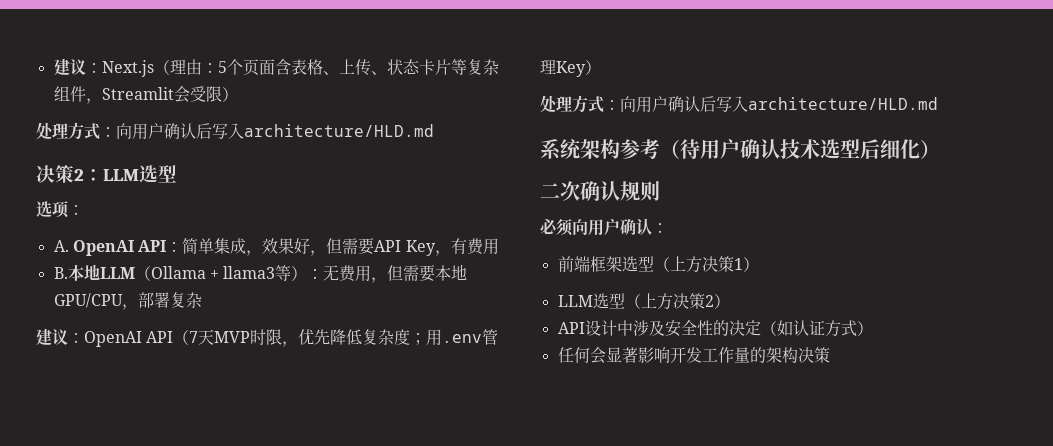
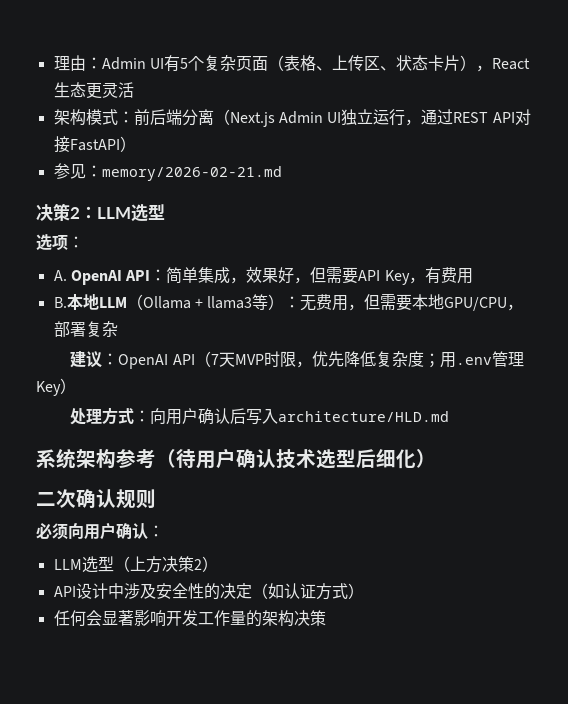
- 建议：Next.js（理由：5个页面含表格、上传、状态卡片等复杂组件，Streamlit会受限）
- 处理方式：向用户确认后写入architecture/HLD.md
+ 理由：Admin UI有5个复杂页面（表格、上传区、状态卡片），React生态更灵活
+ 架构模式：前后端分离（Next.js Admin UI独立运行，通过REST API对接FastAPI）
+ 参见：memory/2026-02-21.md
- 前端框架选型（上方决策1）

